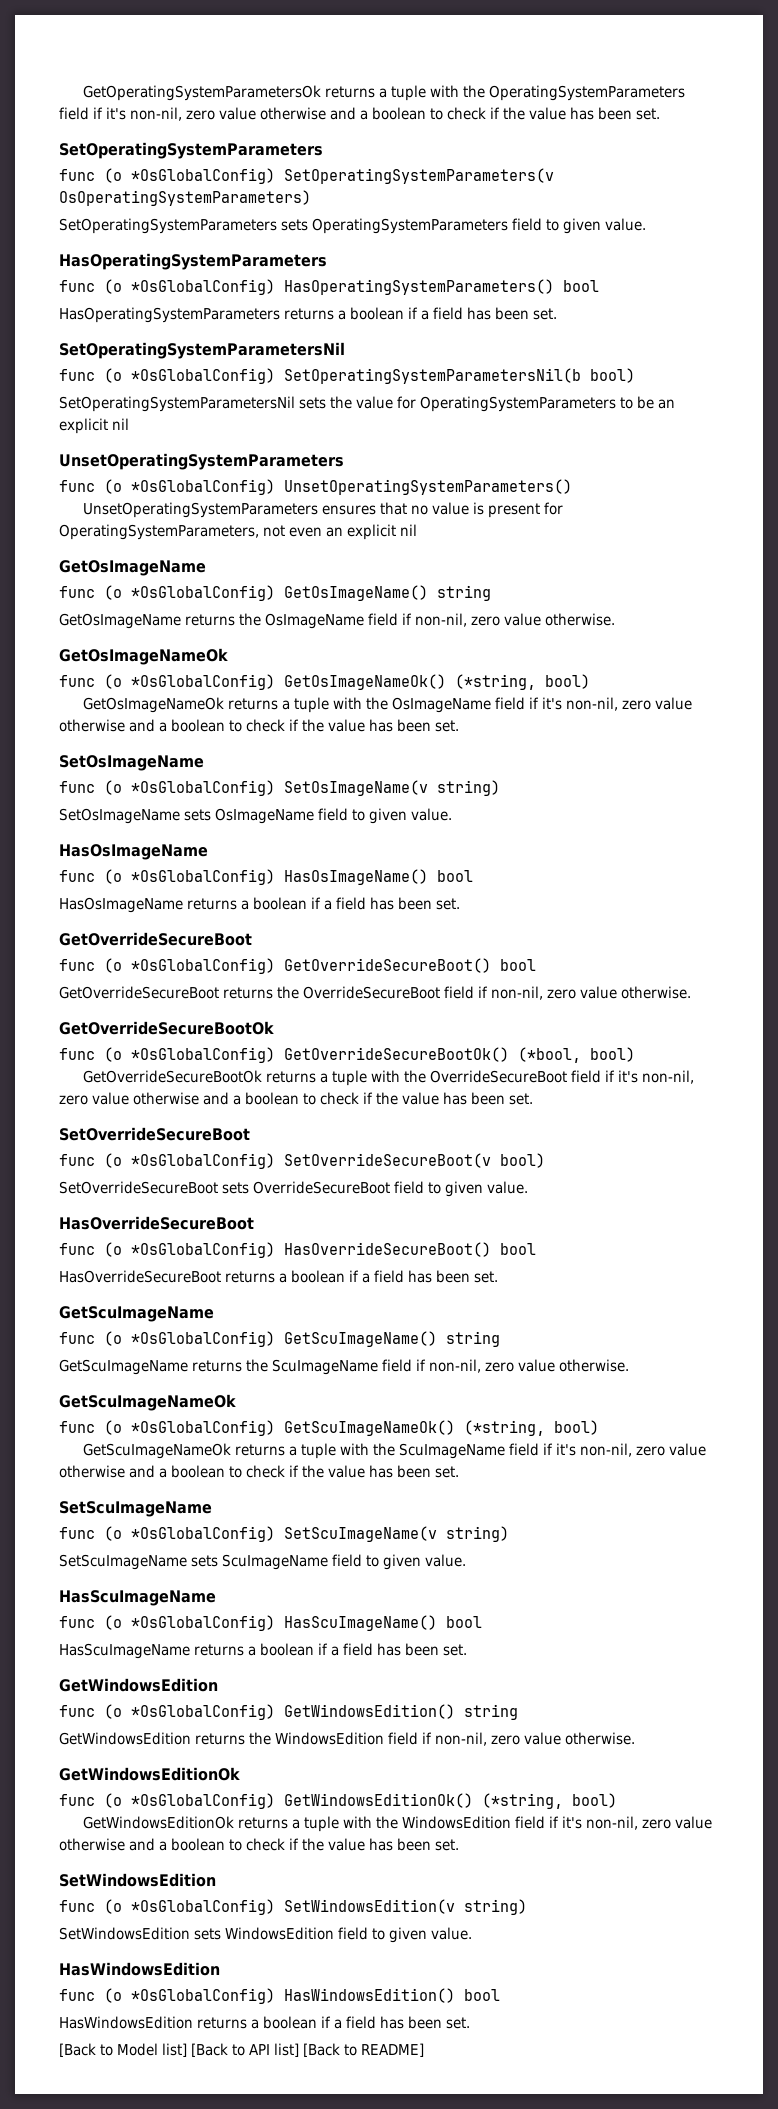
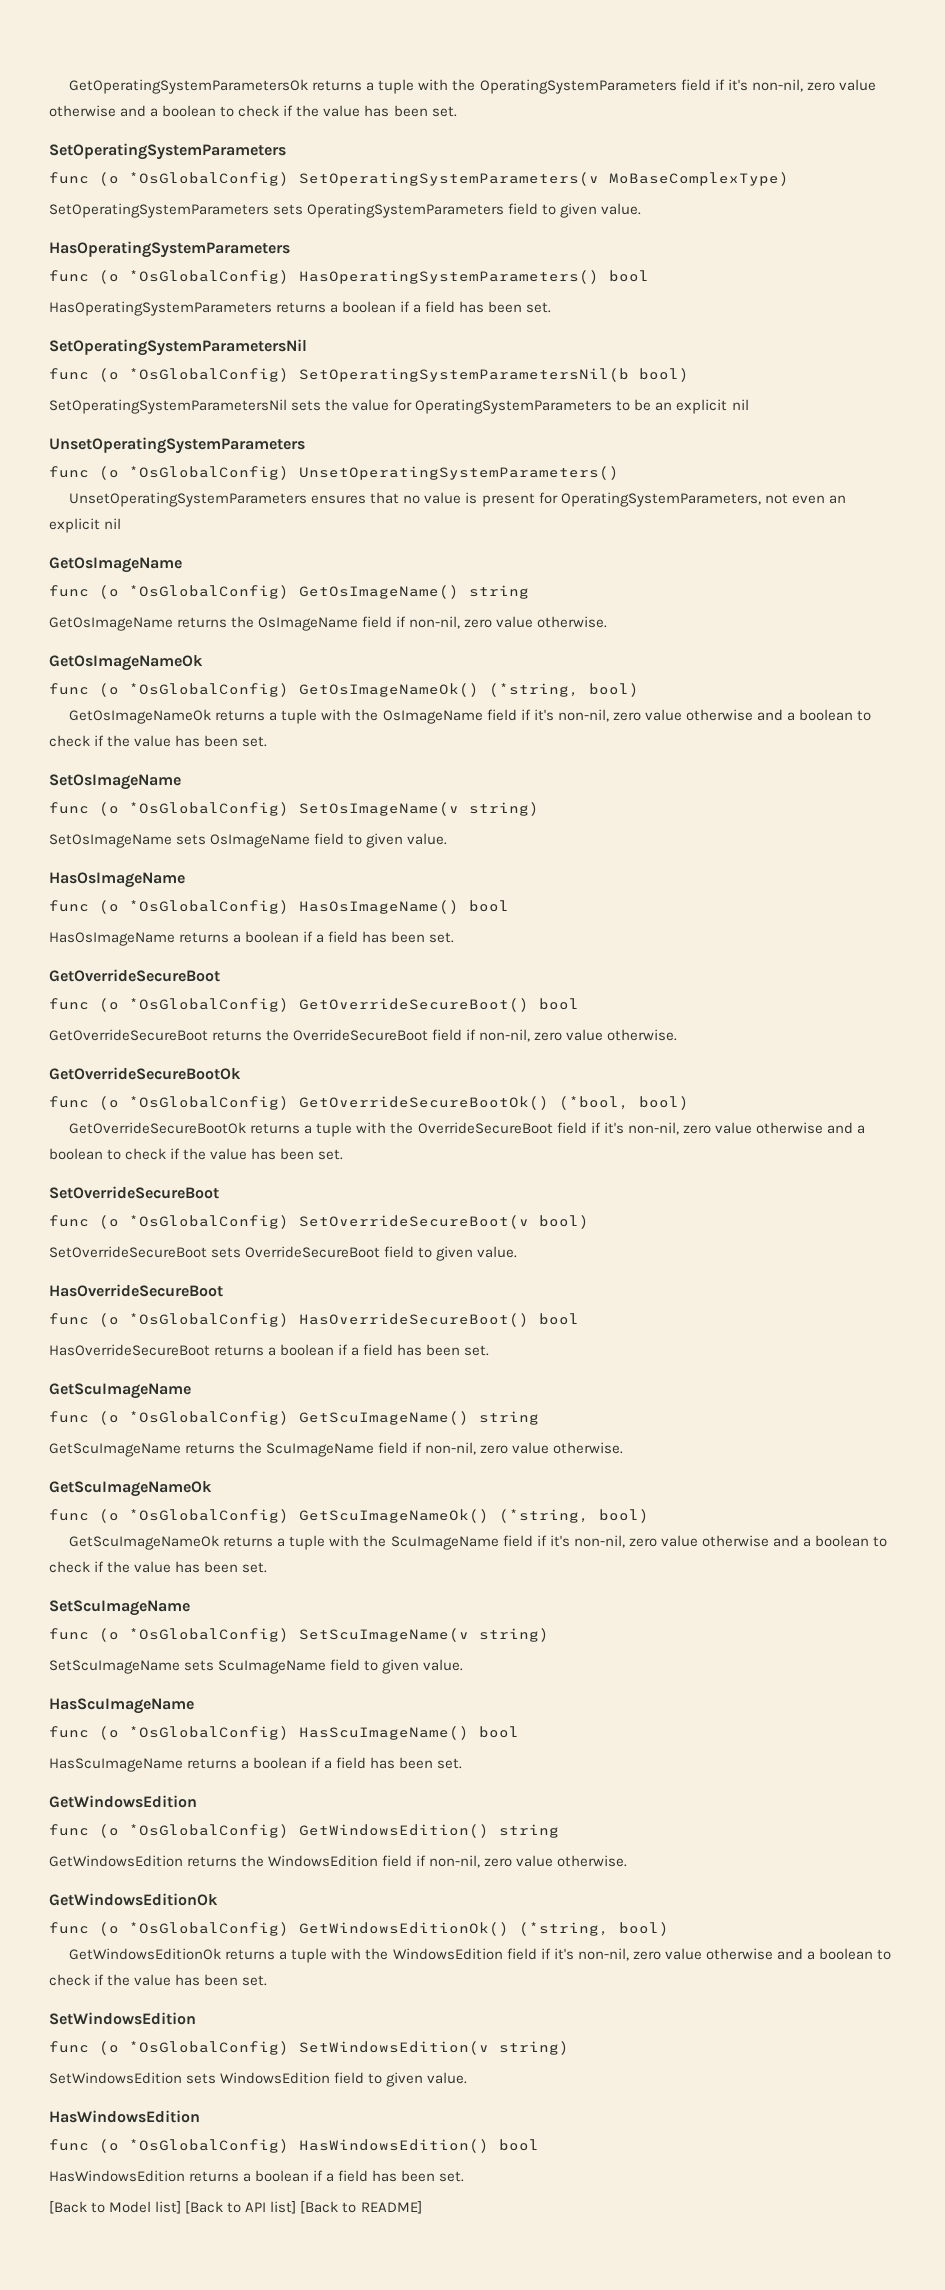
- func (o *OsGlobalConfig) SetOperatingSystemParameters(v OsOperatingSystemParameters)
+ func (o *OsGlobalConfig) SetOperatingSystemParameters(v MoBaseComplexType)

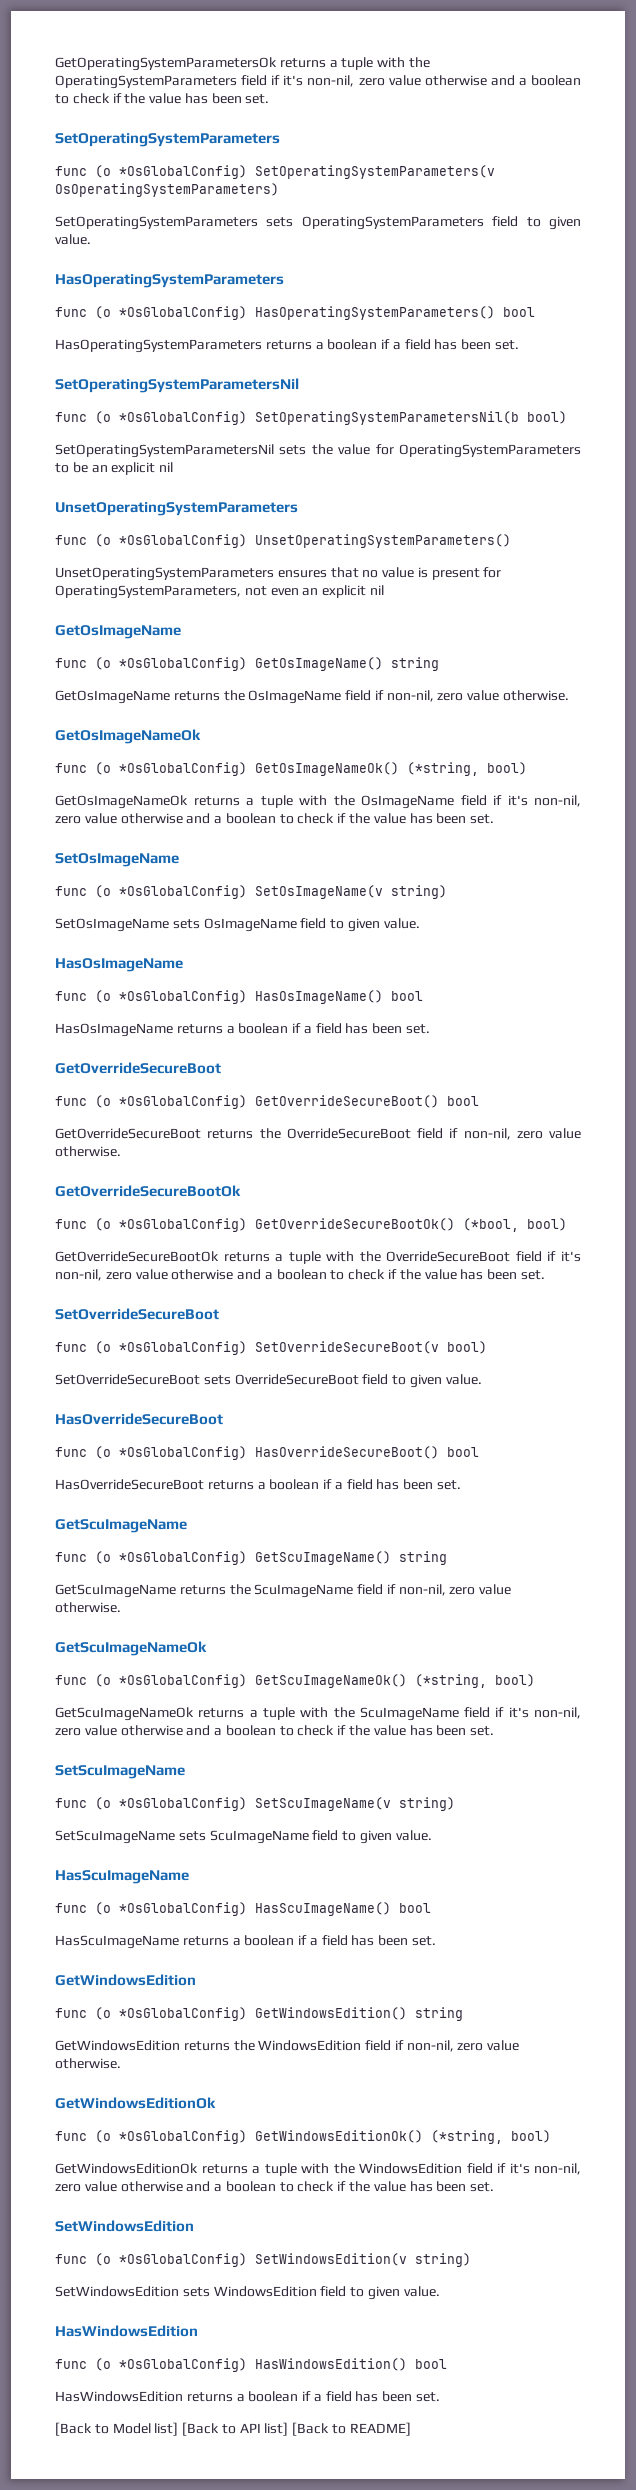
- func (o *OsGlobalConfig) SetOperatingSystemParameters(v MoBaseComplexType)
+ func (o *OsGlobalConfig) SetOperatingSystemParameters(v OsOperatingSystemParameters)

